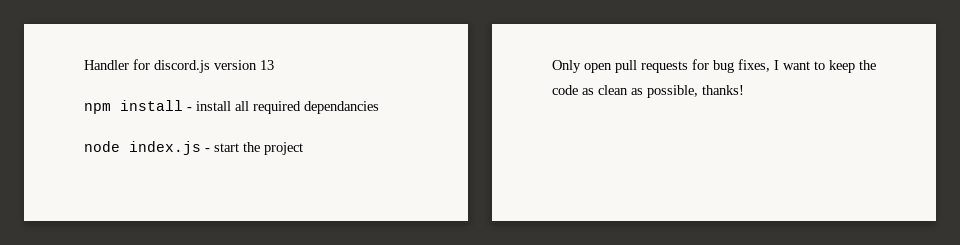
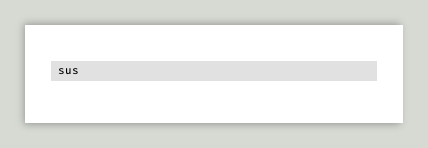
- Handler for discord.js version 13
- npm install - install all required dependancies
- node index.js - start the project
- Only open pull requests for bug fixes, I want to keep the code as clean as possible, thanks!
+ sus

